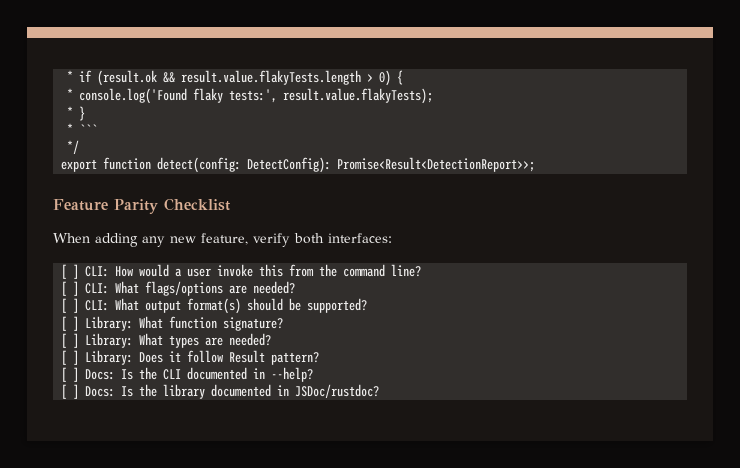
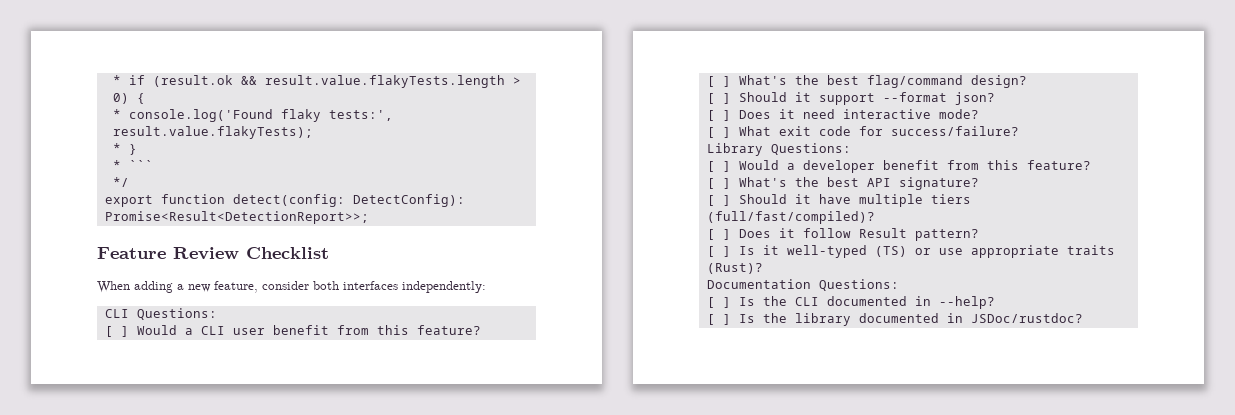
- Feature Parity Checklist
+ Feature Review Checklist
- When adding any new feature, verify both interfaces:
- [ ] CLI: How would a user invoke this from the command line?
- [ ] CLI: What flags/options are needed?
- [ ] CLI: What output format(s) should be supported?
- [ ] Library: What function signature?
- [ ] Library: What types are needed?
- [ ] Library: Does it follow Result pattern?
+ When adding a new feature, consider both interfaces independently:
+ CLI Questions:
+ [ ] Would a CLI user benefit from this feature?
+ [ ] What's the best flag/command design?
+ [ ] Should it support --format json?
+ [ ] Does it need interactive mode?
+ [ ] What exit code for success/failure?
+ Library Questions:
+ [ ] Would a developer benefit from this feature?
+ [ ] What's the best API signature?
+ [ ] Should it have multiple tiers (full/fast/compiled)?
+ [ ] Does it follow Result pattern?
- [ ] Docs: Is the CLI documented in --help?
+ [ ] Is it well-typed (TS) or use appropriate traits (Rust)?
+ Documentation Questions:
+ [ ] Is the CLI documented in --help?
- [ ] Docs: Is the library documented in JSDoc/rustdoc?
+ [ ] Is the library documented in JSDoc/rustdoc?

